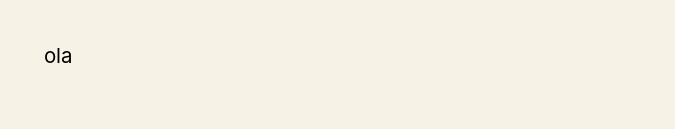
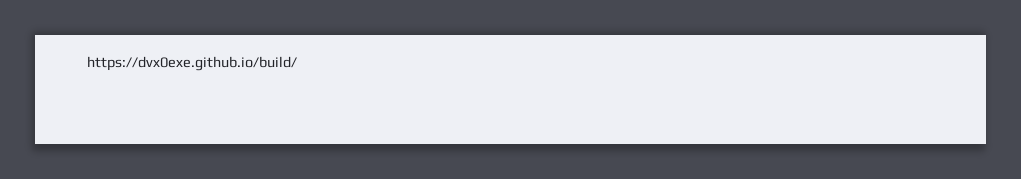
- ola
+ https://dvx0exe.github.io/build/

